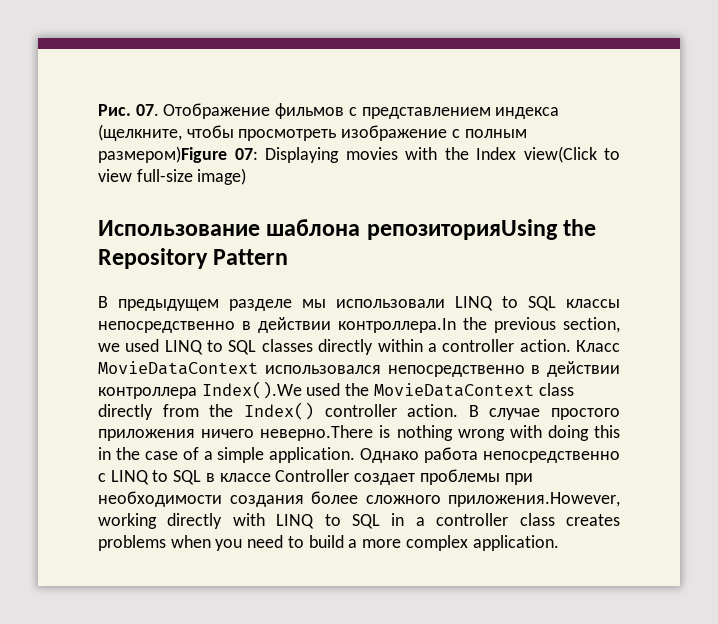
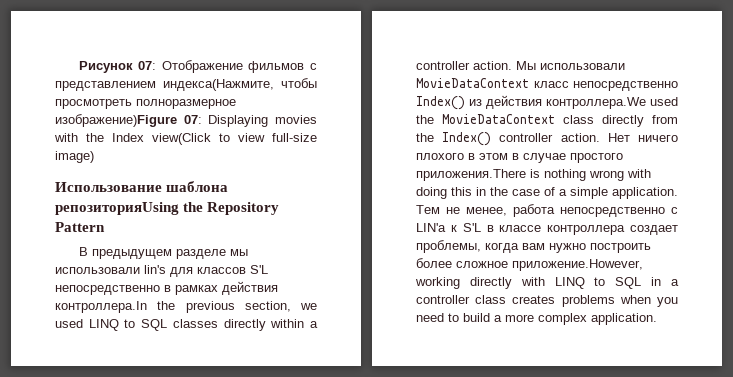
- Рис. 07. Отображение фильмов с представлением индекса (щелкните, чтобы просмотреть изображение с полным размером)Figure 07: Displaying movies with the Index view(Click to view full-size image)
+ Рисунок 07: Отображение фильмов с представлением индекса(Нажмите, чтобы просмотреть полноразмерное изображение)Figure 07: Displaying movies with the Index view(Click to view full-size image)
- В предыдущем разделе мы использовали LINQ to SQL классы непосредственно в действии контроллера.In the previous section, we used LINQ to SQL classes directly within a controller action.
+ В предыдущем разделе мы использовали lin's для классов S'L непосредственно в рамках действия контроллера.In the previous section, we used LINQ to SQL classes directly within a controller action.
- Класс MovieDataContext использовался непосредственно в действии контроллера Index().We used the MovieDataContext class directly from the Index() controller action.
+ Мы использовали MovieDataContext класс непосредственно Index() из действия контроллера.We used the MovieDataContext class directly from the Index() controller action.
- В случае простого приложения ничего неверно.There is nothing wrong with doing this in the case of a simple application.
+ Нет ничего плохого в этом в случае простого приложения.There is nothing wrong with doing this in the case of a simple application.
- Однако работа непосредственно с LINQ to SQL в классе Controller создает проблемы при необходимости создания более сложного приложения.However, working directly with LINQ to SQL in a controller class creates problems when you need to build a more complex application.
+ Тем не менее, работа непосредственно с LIN'а к S'L в классе контроллера создает проблемы, когда вам нужно построить более сложное приложение.However, working directly with LINQ to SQL in a controller class creates problems when you need to build a more complex application.

